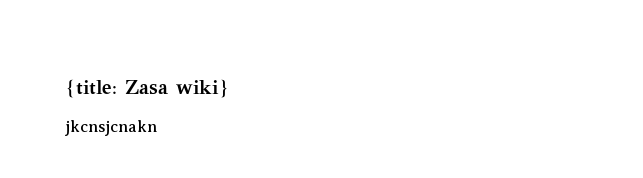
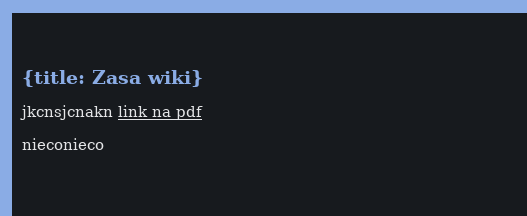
- jkcnsjcnakn
+ jkcnsjcnakn link na pdf
+ nieconieco

